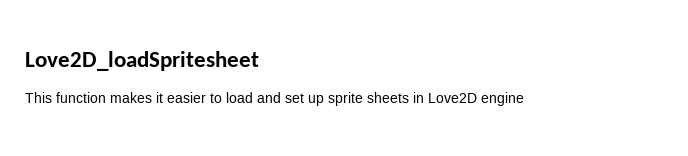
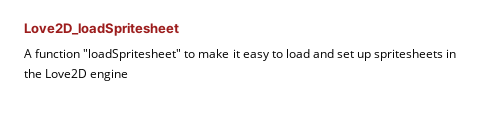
- This function makes it easier to load and set up sprite sheets in Love2D engine
+ A function "loadSpritesheet" to make it easy to load and set up spritesheets in the Love2D engine

